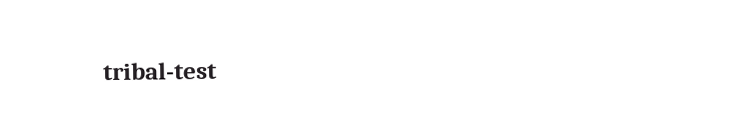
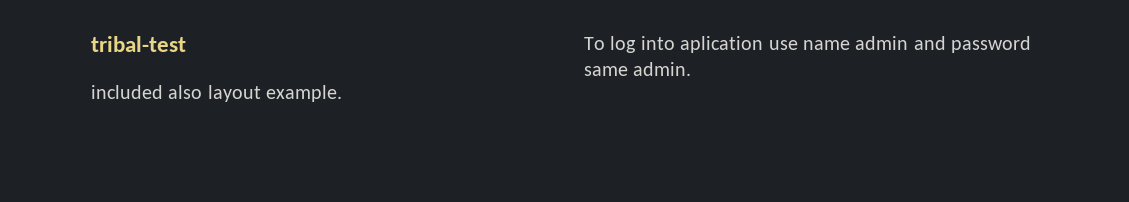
+ included also layout example.
+ To log into aplication use name admin and password same admin.

